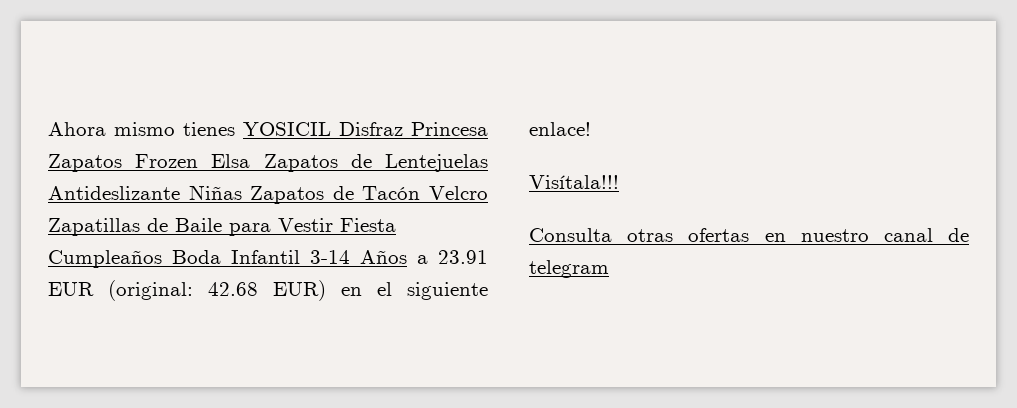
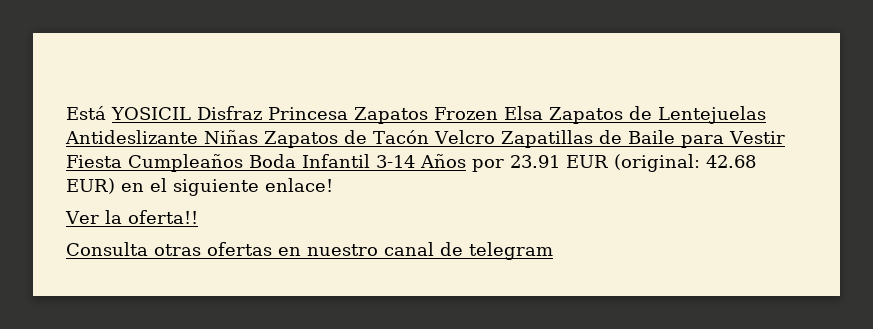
- Ahora mismo tienes YOSICIL Disfraz Princesa Zapatos Frozen Elsa Zapatos de Lentejuelas Antideslizante Niñas Zapatos de Tacón Velcro Zapatillas de Baile para Vestir Fiesta Cumpleaños Boda Infantil 3-14 Años a 23.91 EUR (original: 42.68 EUR) en el siguiente enlace!
+ Está YOSICIL Disfraz Princesa Zapatos Frozen Elsa Zapatos de Lentejuelas Antideslizante Niñas Zapatos de Tacón Velcro Zapatillas de Baile para Vestir Fiesta Cumpleaños Boda Infantil 3-14 Años por 23.91 EUR (original: 42.68 EUR) en el siguiente enlace!
- Visítala!!!
+ Ver la oferta!!

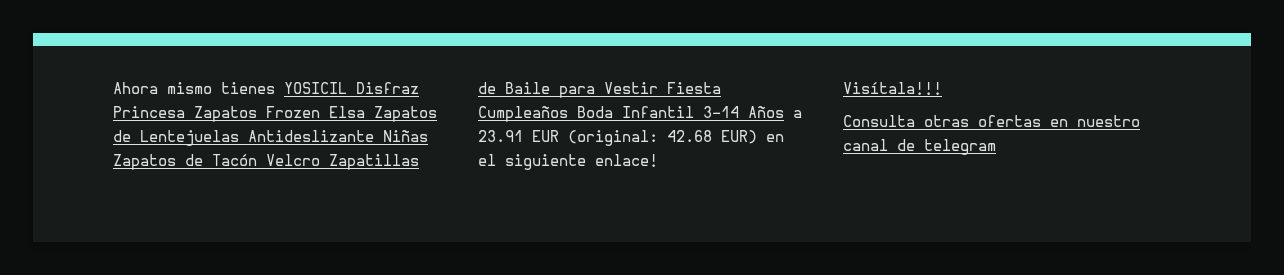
- Está YOSICIL Disfraz Princesa Zapatos Frozen Elsa Zapatos de Lentejuelas Antideslizante Niñas Zapatos de Tacón Velcro Zapatillas de Baile para Vestir Fiesta Cumpleaños Boda Infantil 3-14 Años por 23.91 EUR (original: 42.68 EUR) en el siguiente enlace!
+ Ahora mismo tienes YOSICIL Disfraz Princesa Zapatos Frozen Elsa Zapatos de Lentejuelas Antideslizante Niñas Zapatos de Tacón Velcro Zapatillas de Baile para Vestir Fiesta Cumpleaños Boda Infantil 3-14 Años a 23.91 EUR (original: 42.68 EUR) en el siguiente enlace!
- Ver la oferta!!
+ Visítala!!!

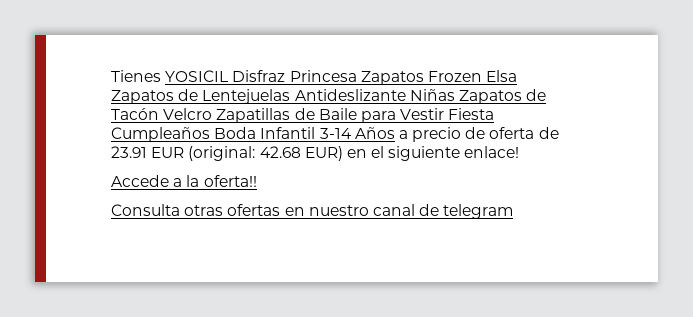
- Ahora mismo tienes YOSICIL Disfraz Princesa Zapatos Frozen Elsa Zapatos de Lentejuelas Antideslizante Niñas Zapatos de Tacón Velcro Zapatillas de Baile para Vestir Fiesta Cumpleaños Boda Infantil 3-14 Años a 23.91 EUR (original: 42.68 EUR) en el siguiente enlace!
+ Tienes YOSICIL Disfraz Princesa Zapatos Frozen Elsa Zapatos de Lentejuelas Antideslizante Niñas Zapatos de Tacón Velcro Zapatillas de Baile para Vestir Fiesta Cumpleaños Boda Infantil 3-14 Años a precio de oferta de 23.91 EUR (original: 42.68 EUR) en el siguiente enlace!
- Visítala!!!
+ Accede a la oferta!!

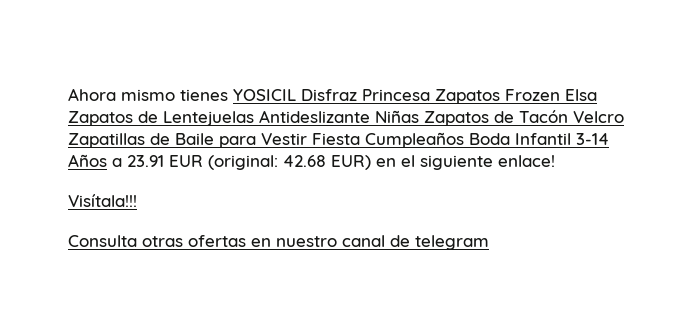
- Tienes YOSICIL Disfraz Princesa Zapatos Frozen Elsa Zapatos de Lentejuelas Antideslizante Niñas Zapatos de Tacón Velcro Zapatillas de Baile para Vestir Fiesta Cumpleaños Boda Infantil 3-14 Años a precio de oferta de 23.91 EUR (original: 42.68 EUR) en el siguiente enlace!
+ Ahora mismo tienes YOSICIL Disfraz Princesa Zapatos Frozen Elsa Zapatos de Lentejuelas Antideslizante Niñas Zapatos de Tacón Velcro Zapatillas de Baile para Vestir Fiesta Cumpleaños Boda Infantil 3-14 Años a 23.91 EUR (original: 42.68 EUR) en el siguiente enlace!
- Accede a la oferta!!
+ Visítala!!!

